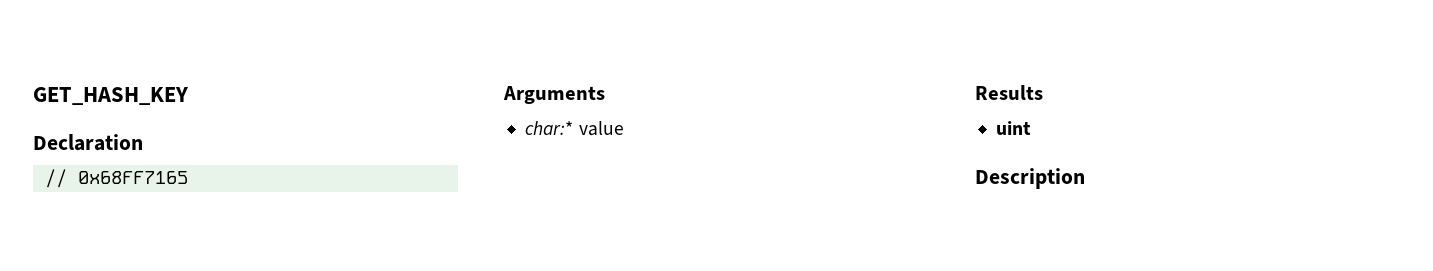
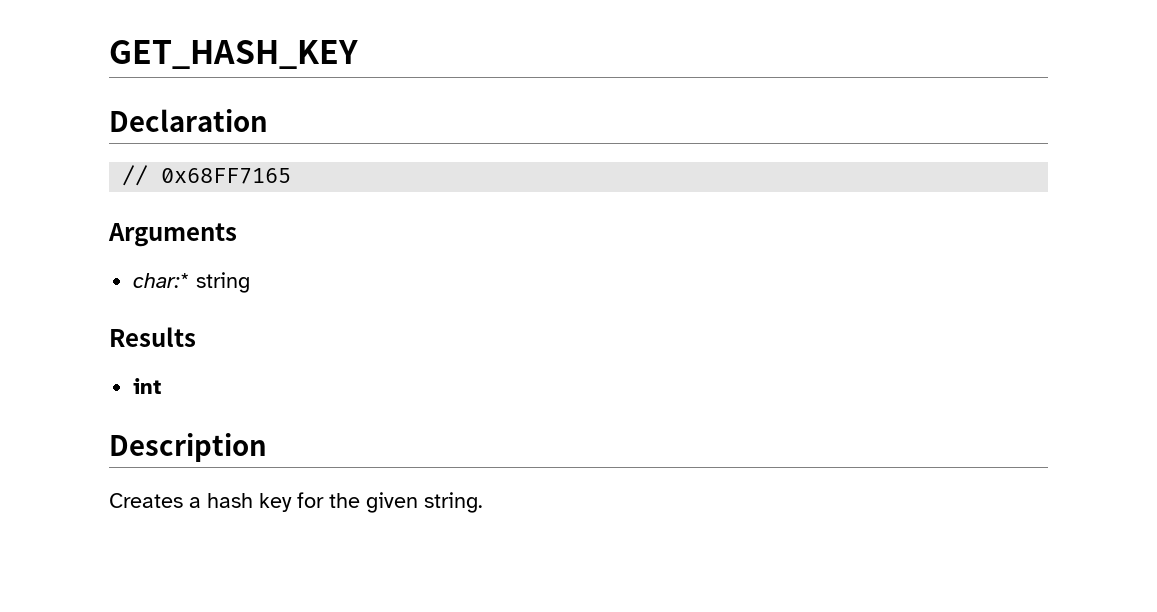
- char:* value
+ char:* string
- uint
+ int
+ Creates a hash key for the given string.

